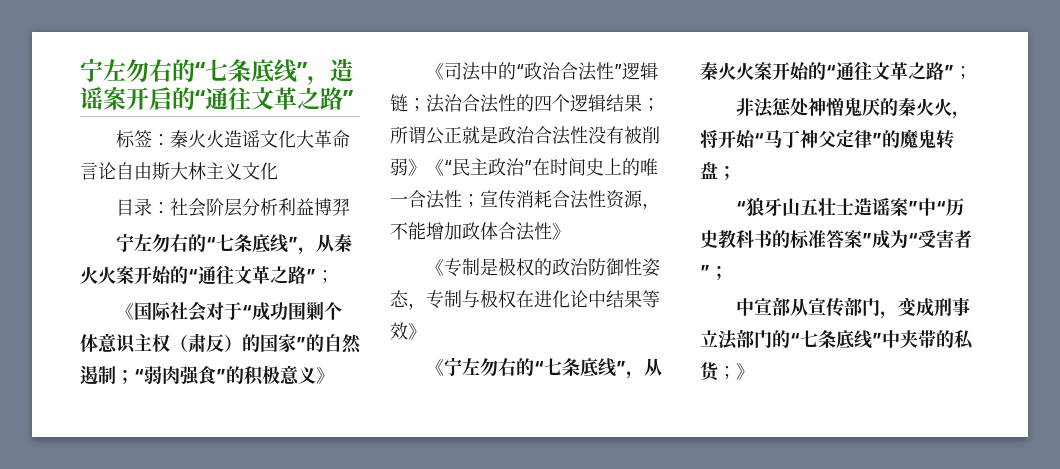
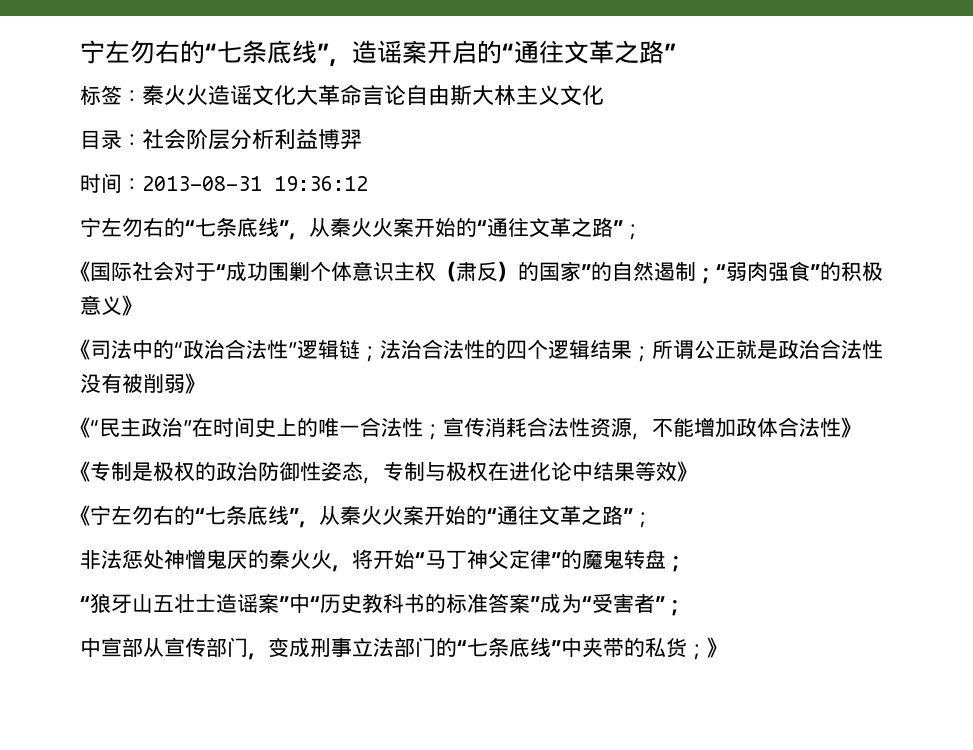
+ 时间：2013-08-31 19:36:12
- 《司法中的“政治合法性”逻辑链；法治合法性的四个逻辑结果；所谓公正就是政治合法性没有被削弱》《“民主政治”在时间史上的唯一合法性；宣传消耗合法性资源，不能增加政体合法性》
+ 《司法中的“政治合法性”逻辑链；法治合法性的四个逻辑结果；所谓公正就是政治合法性没有被削弱》
+ 《“民主政治”在时间史上的唯一合法性；宣传消耗合法性资源，不能增加政体合法性》

